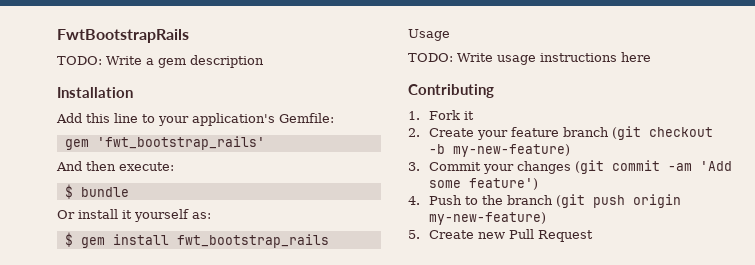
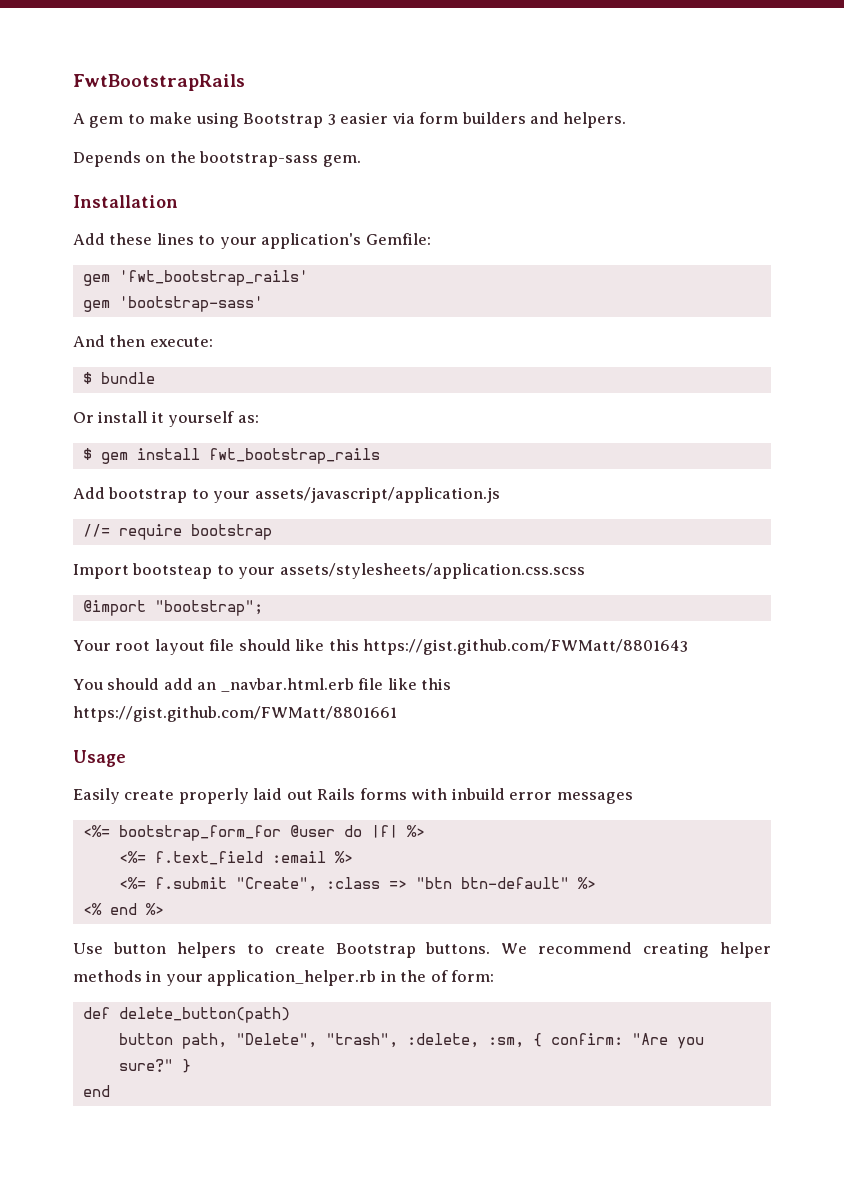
- TODO: Write a gem description
+ A gem to make using Bootstrap 3 easier via form builders and helpers.
+ Depends on the bootstrap-sass gem.
- Add this line to your application's Gemfile:
+ Add these lines to your application's Gemfile:
+ gem 'bootstrap-sass'
+ Add bootstrap to your assets/javascript/application.js
+ //= require bootstrap
+ Import bootsteap to your assets/stylesheets/application.css.scss
+ @import "bootstrap";
+ Your root layout file should like this https://gist.github.com/FWMatt/8801643
+ You should add an _navbar.html.erb file like this https://gist.github.com/FWMatt/8801661
  Usage
- TODO: Write usage instructions here
- Contributing
- 1. Fork it
- 2. Create your feature branch (git checkout -b my-new-feature)
- 3. Commit your changes (git commit -am 'Add some feature')
- 4. Push to the branch (git push origin my-new-feature)
- 5. Create new Pull Request
+ Easily create properly laid out Rails forms with inbuild error messages
+ <%= bootstrap_form_for @user do |f| %>
+ <%= f.text_field :email %>
+ <%= f.submit "Create", :class => "btn btn-default" %>
+ <% end %>
+ Use button helpers to create Bootstrap buttons. We recommend creating helper methods in your application_helper.rb in the of form:
+ def delete_button(path)
+ button path, "Delete", "trash", :delete, :sm, { confirm: "Are you sure?" }
+ end

